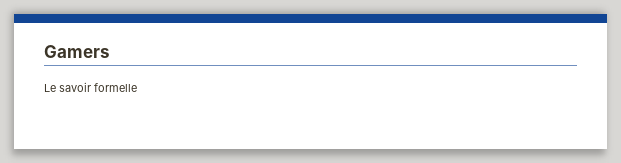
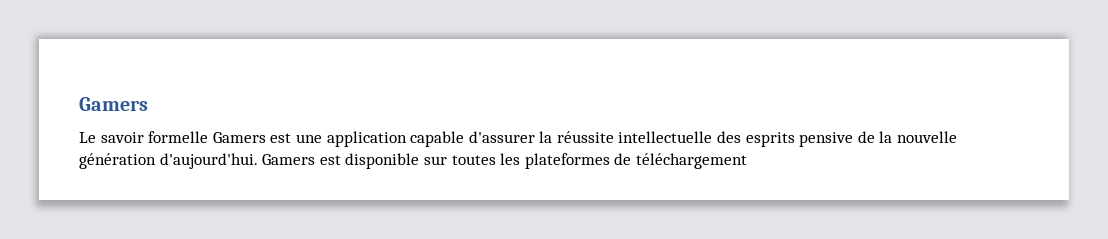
- Le savoir formelle
+ Le savoir formelle Gamers est une application capable d'assurer la réussite intellectuelle des esprits pensive de la nouvelle génération d'aujourd'hui. Gamers est disponible sur toutes les plateformes de téléchargement

